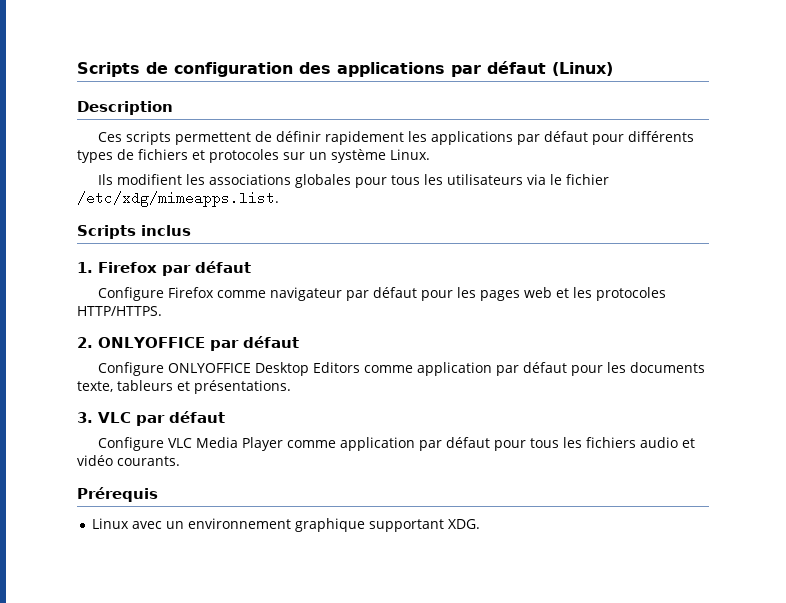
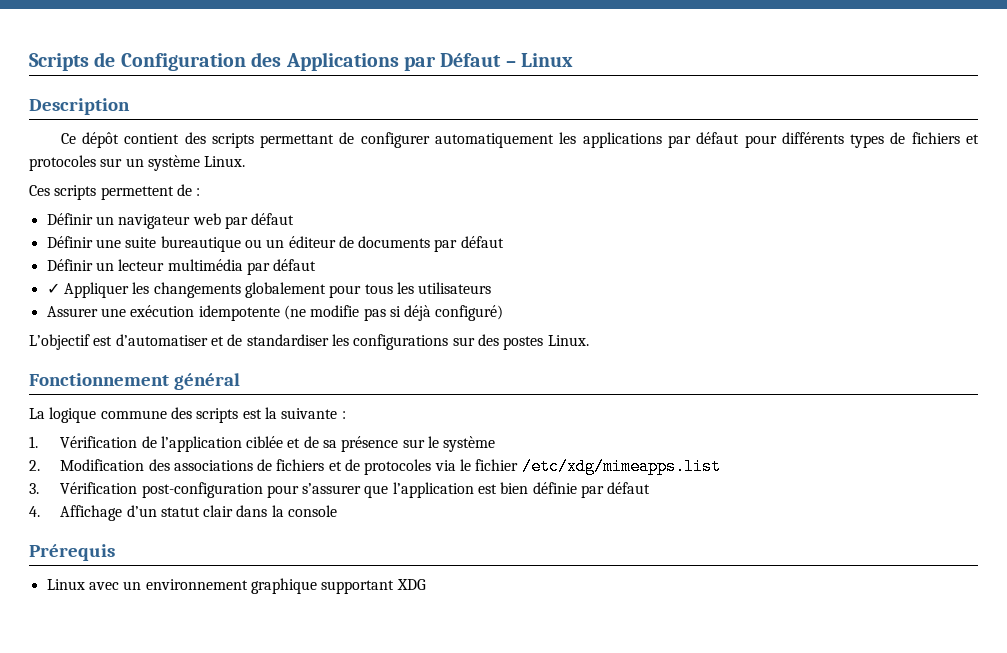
- Scripts de configuration des applications par défaut (Linux)
+ Scripts de Configuration des Applications par Défaut – Linux
  Description
- Ces scripts permettent de définir rapidement les applications par défaut pour différents types de fichiers et protocoles sur un système Linux.
+ Ce dépôt contient des scripts permettant de configurer automatiquement les applications par défaut pour différents types de fichiers et protocoles sur un système Linux.
- Ils modifient les associations globales pour tous les utilisateurs via le fichier /etc/xdg/mimeapps.list.
- Scripts inclus
- 1. Firefox par défaut
- Configure Firefox comme navigateur par défaut pour les pages web et les protocoles HTTP/HTTPS.
- 2. ONLYOFFICE par défaut
- Configure ONLYOFFICE Desktop Editors comme application par défaut pour les documents texte, tableurs et présentations.
- 3. VLC par défaut
- Configure VLC Media Player comme application par défaut pour tous les fichiers audio et vidéo courants.
+ Ces scripts permettent de :
+ Définir un navigateur web par défaut
+ Définir une suite bureautique ou un éditeur de documents par défaut
+ Définir un lecteur multimédia par défaut
+ ✓ Appliquer les changements globalement pour tous les utilisateurs
+ Assurer une exécution idempotente (ne modifie pas si déjà configuré)
+ L’objectif est d’automatiser et de standardiser les configurations sur des postes Linux.
+ Fonctionnement général
+ La logique commune des scripts est la suivante :
+ 1. Vérification de l’application ciblée et de sa présence sur le système
+ 2. Modification des associations de fichiers et de protocoles via le fichier /etc/xdg/mimeapps.list
+ 3. Vérification post-configuration pour s’assurer que l’application est bien définie par défaut
+ 4. Affichage d’un statut clair dans la console
- Linux avec un environnement graphique supportant XDG.
+ Linux avec un environnement graphique supportant XDG

